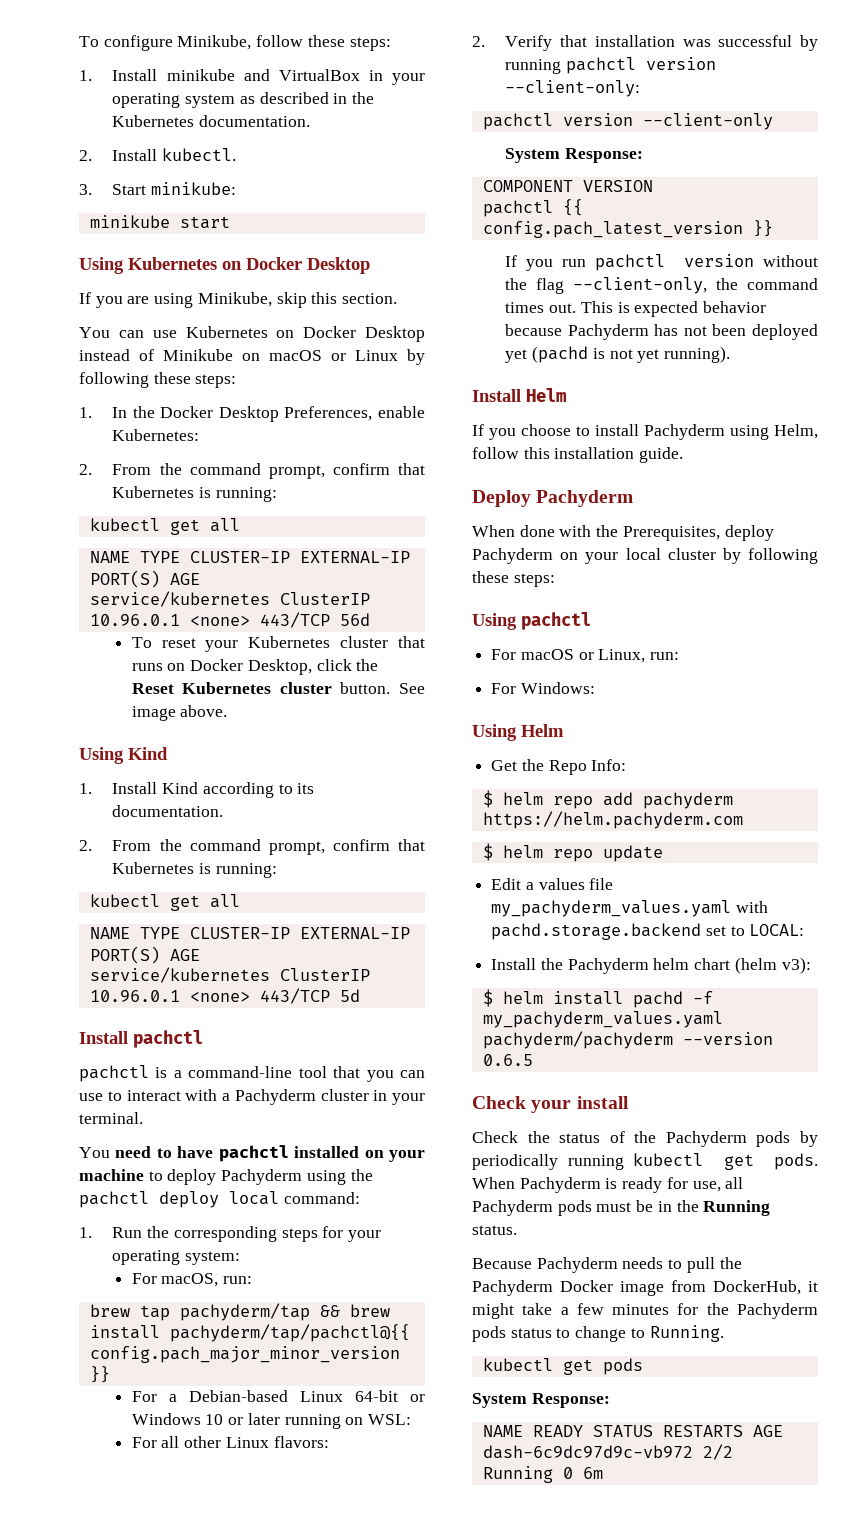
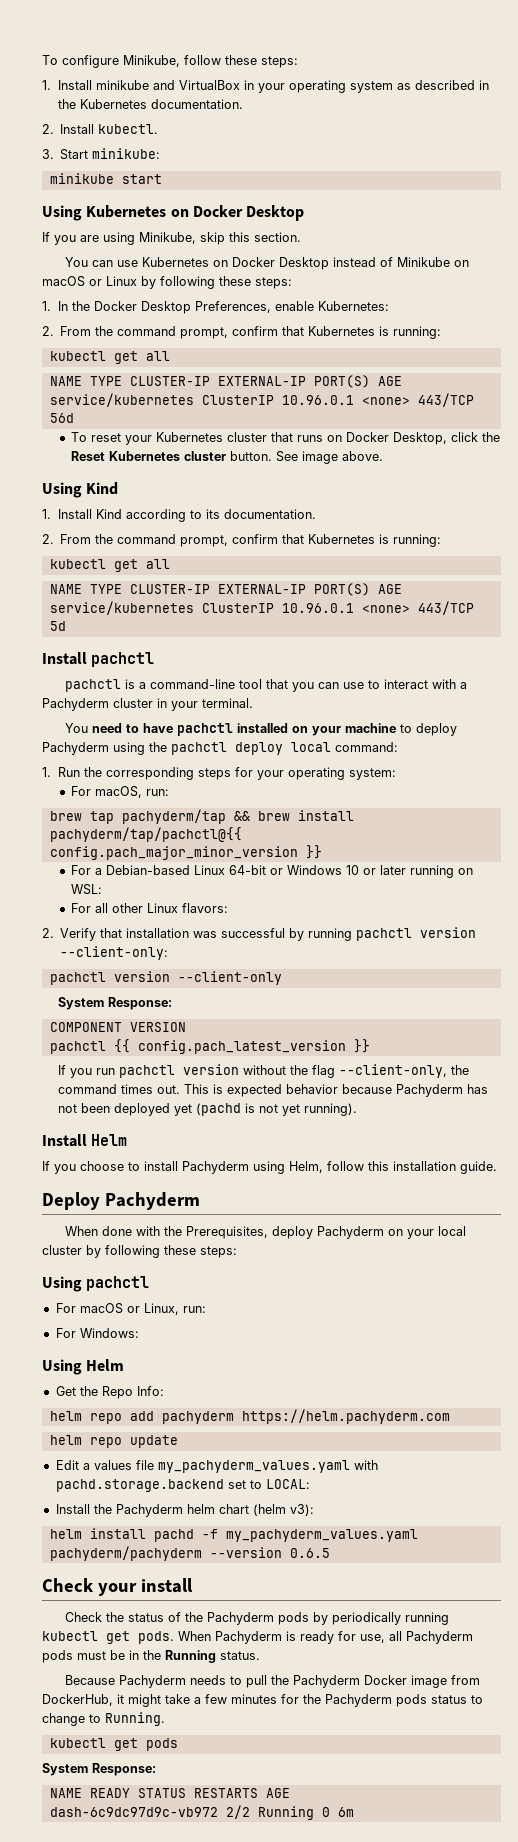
- $ helm repo add pachyderm https://helm.pachyderm.com
+ helm repo add pachyderm https://helm.pachyderm.com
- $ helm repo update
+ helm repo update
- $ helm install pachd -f my_pachyderm_values.yaml pachyderm/pachyderm --version 0.6.5
+ helm install pachd -f my_pachyderm_values.yaml pachyderm/pachyderm --version 0.6.5

